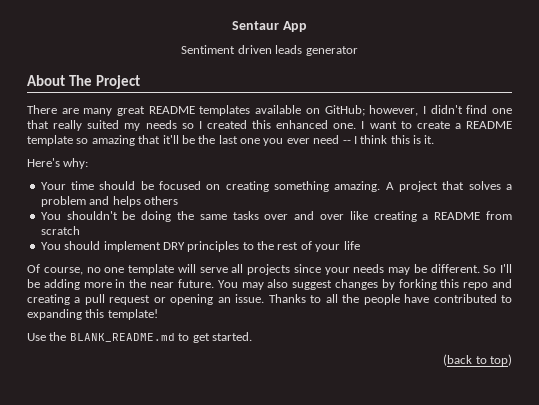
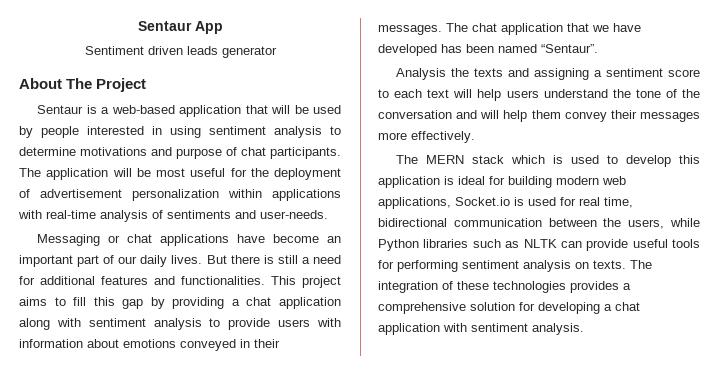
- There are many great README templates available on GitHub; however, I didn't find one that really suited my needs so I created this enhanced one. I want to create a README template so amazing that it'll be the last one you ever need -- I think this is it.
- Here's why:
- Your time should be focused on creating something amazing. A project that solves a problem and helps others
- You shouldn't be doing the same tasks over and over like creating a README from scratch
- You should implement DRY principles to the rest of your life
- Of course, no one template will serve all projects since your needs may be different. So I'll be adding more in the near future. You may also suggest changes by forking this repo and creating a pull request or opening an issue. Thanks to all the people have contributed to expanding this template!
- Use the BLANK_README.md to get started.
- (back to top)
+ Sentaur is a web-based application that will be used by people interested in using sentiment analysis to determine motivations and purpose of chat participants. The application will be most useful for the deployment of advertisement personalization within applications with real-time analysis of sentiments and user-needs.
+ Messaging or chat applications have become an important part of our daily lives. But there is still a need for additional features and functionalities. This project aims to fill this gap by providing a chat application along with sentiment analysis to provide users with information about emotions conveyed in their messages. The chat application that we have developed has been named “Sentaur”.
+ Analysis the texts and assigning a sentiment score to each text will help users understand the tone of the conversation and will help them convey their messages more effectively.
+ The MERN stack which is used to develop this application is ideal for building modern web applications, Socket.io is used for real time, bidirectional communication between the users, while Python libraries such as NLTK can provide useful tools for performing sentiment analysis on texts. The integration of these technologies provides a comprehensive solution for developing a chat application with sentiment analysis.

